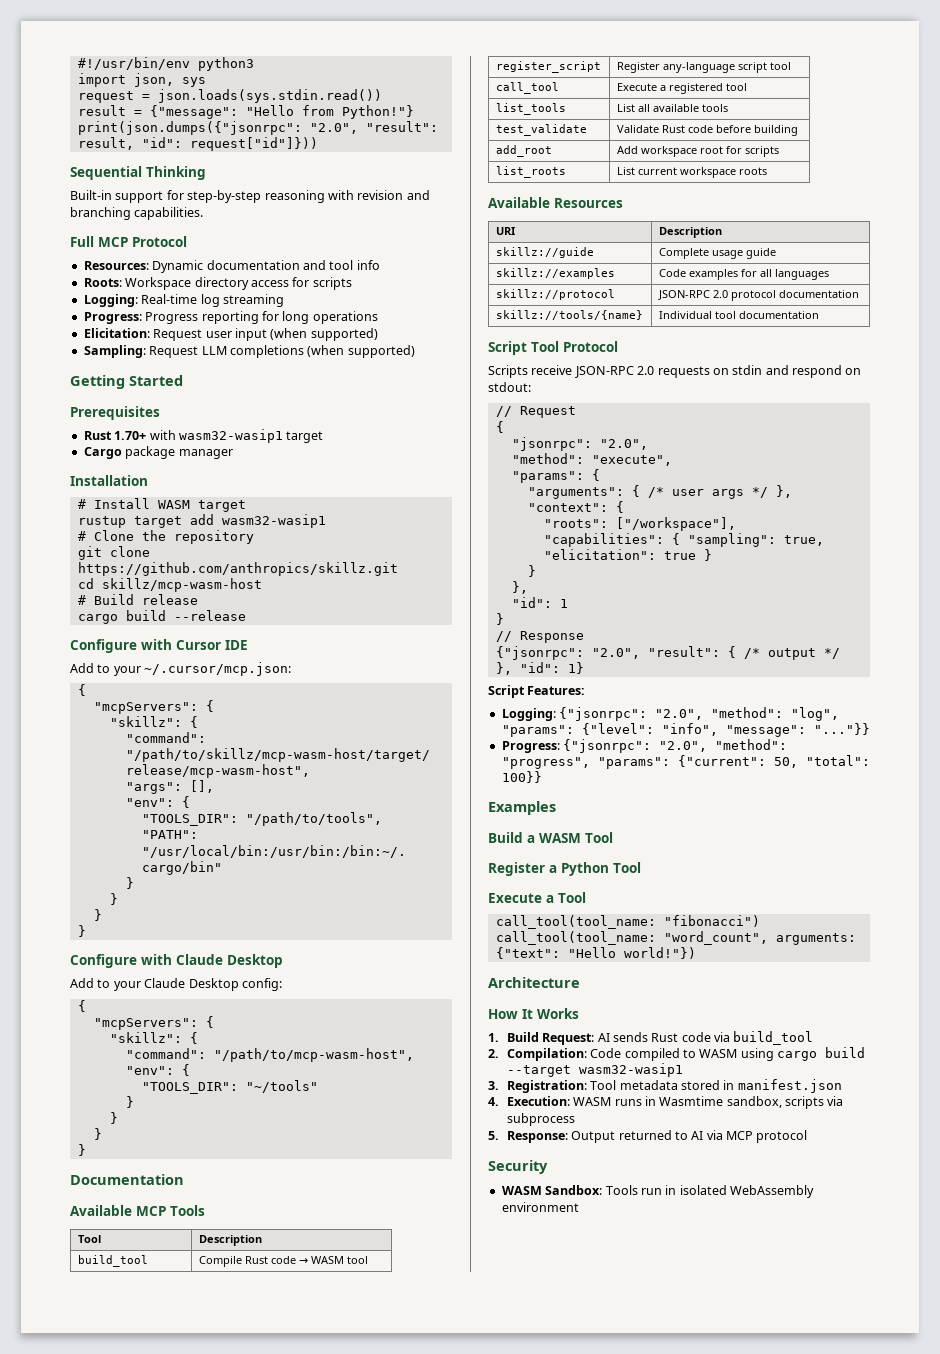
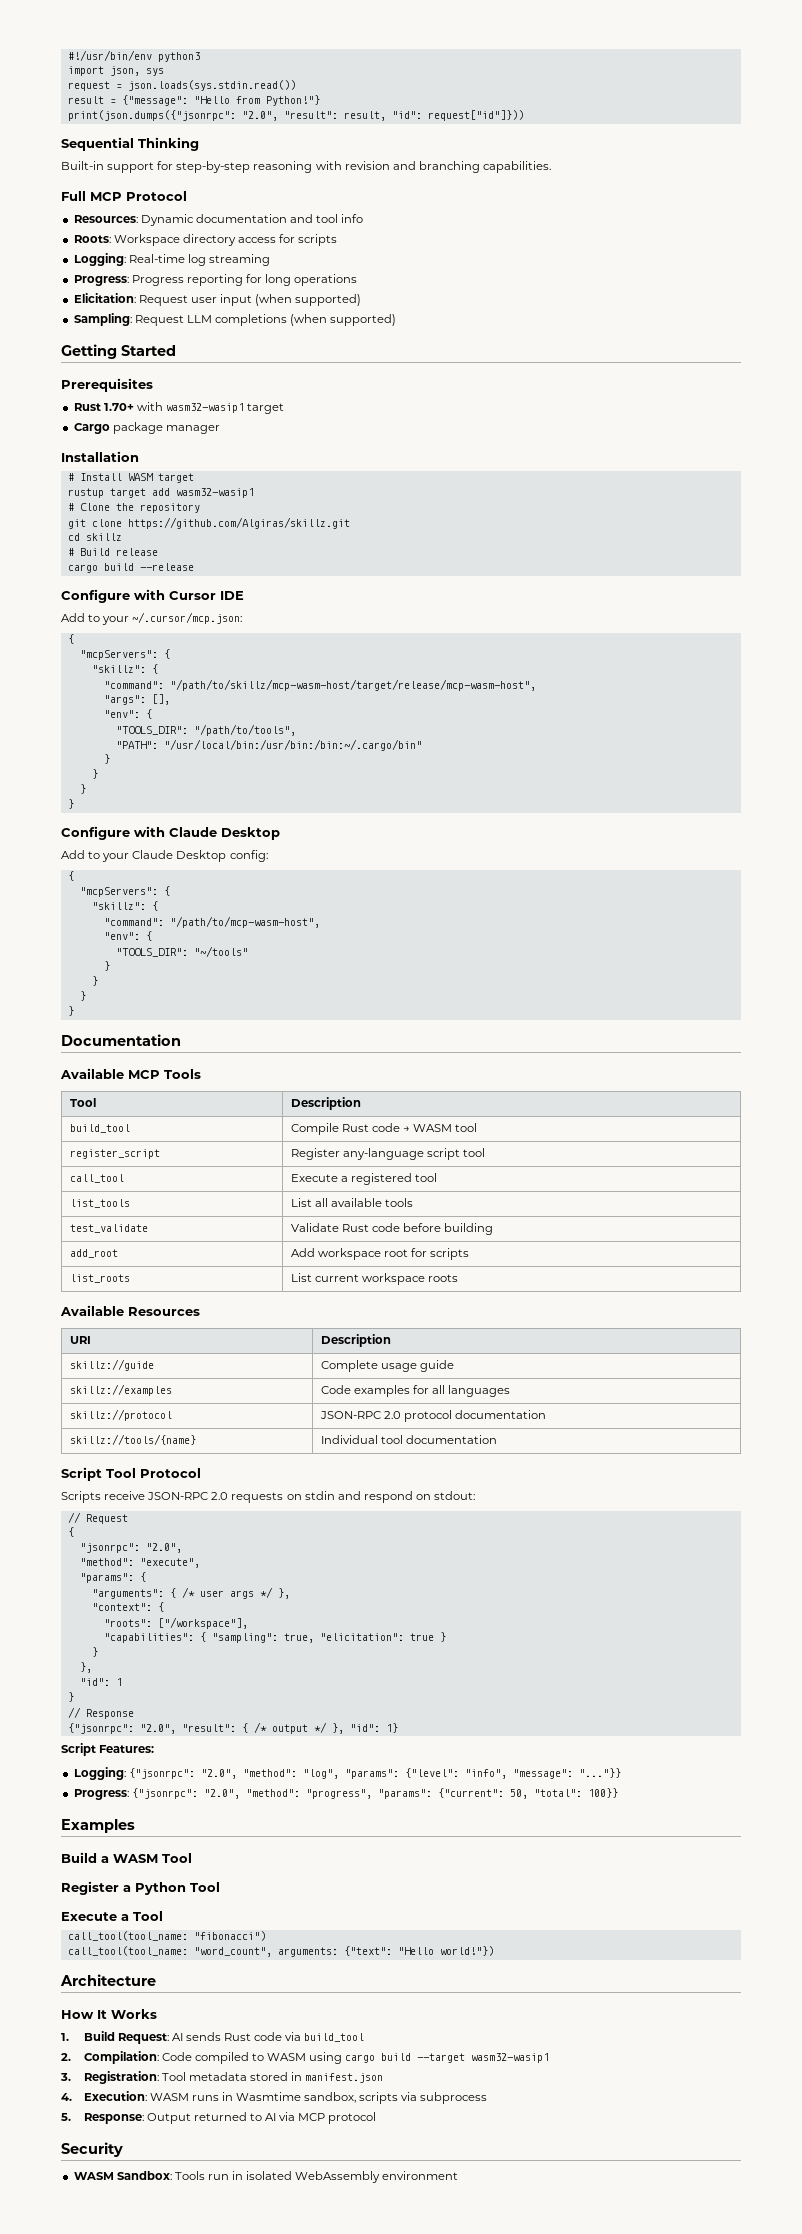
- git clone https://github.com/anthropics/skillz.git
+ git clone https://github.com/Algiras/skillz.git
- cd skillz/mcp-wasm-host
+ cd skillz

